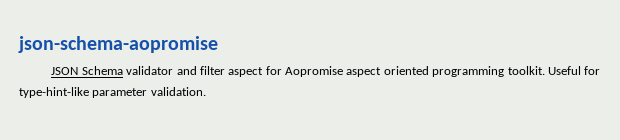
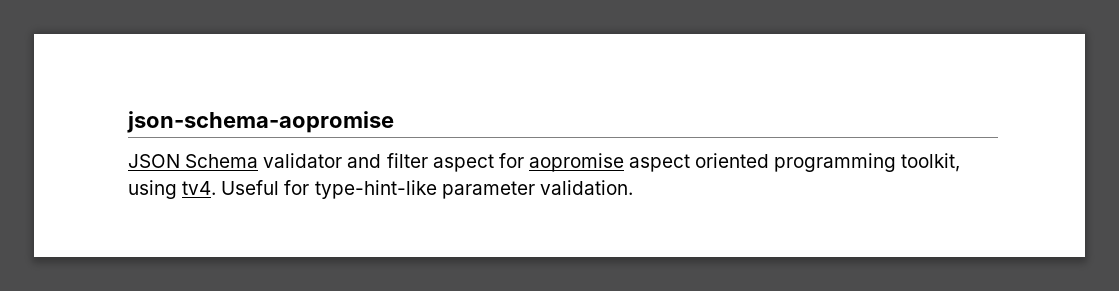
- JSON Schema validator and filter aspect for Aopromise aspect oriented programming toolkit.
+ JSON Schema validator and filter aspect for aopromise aspect oriented programming toolkit, using tv4.

